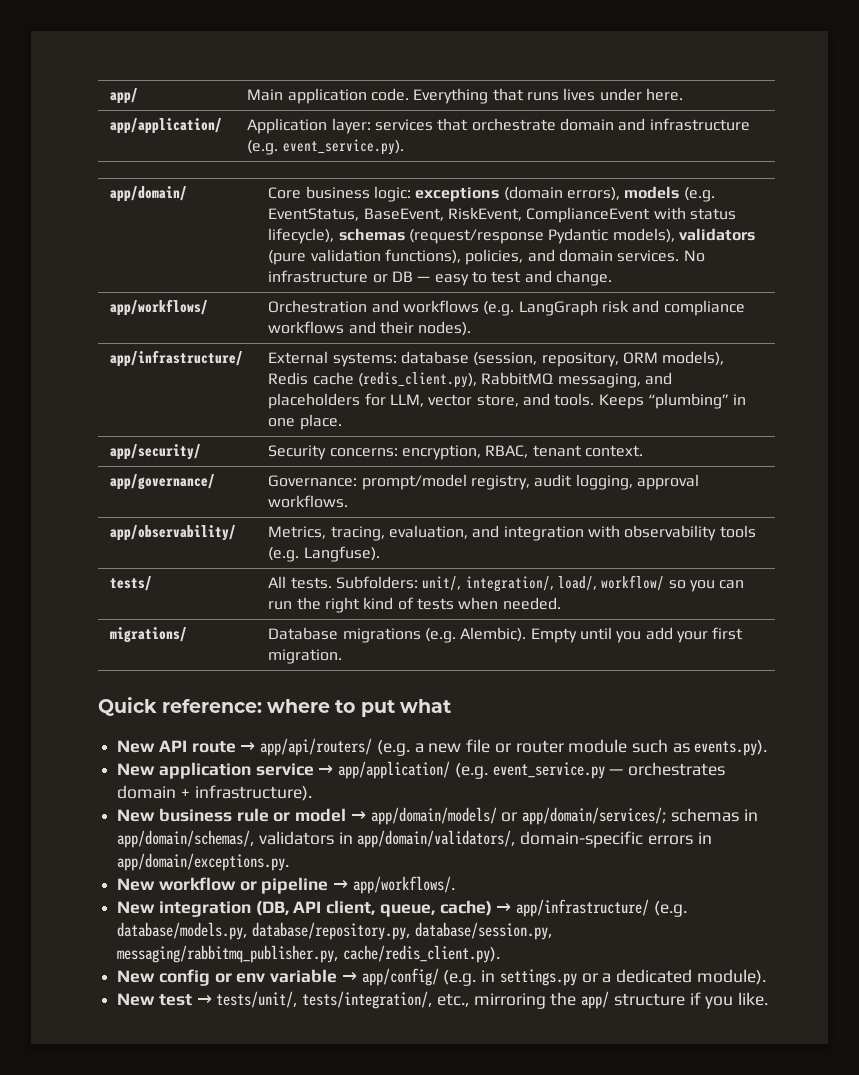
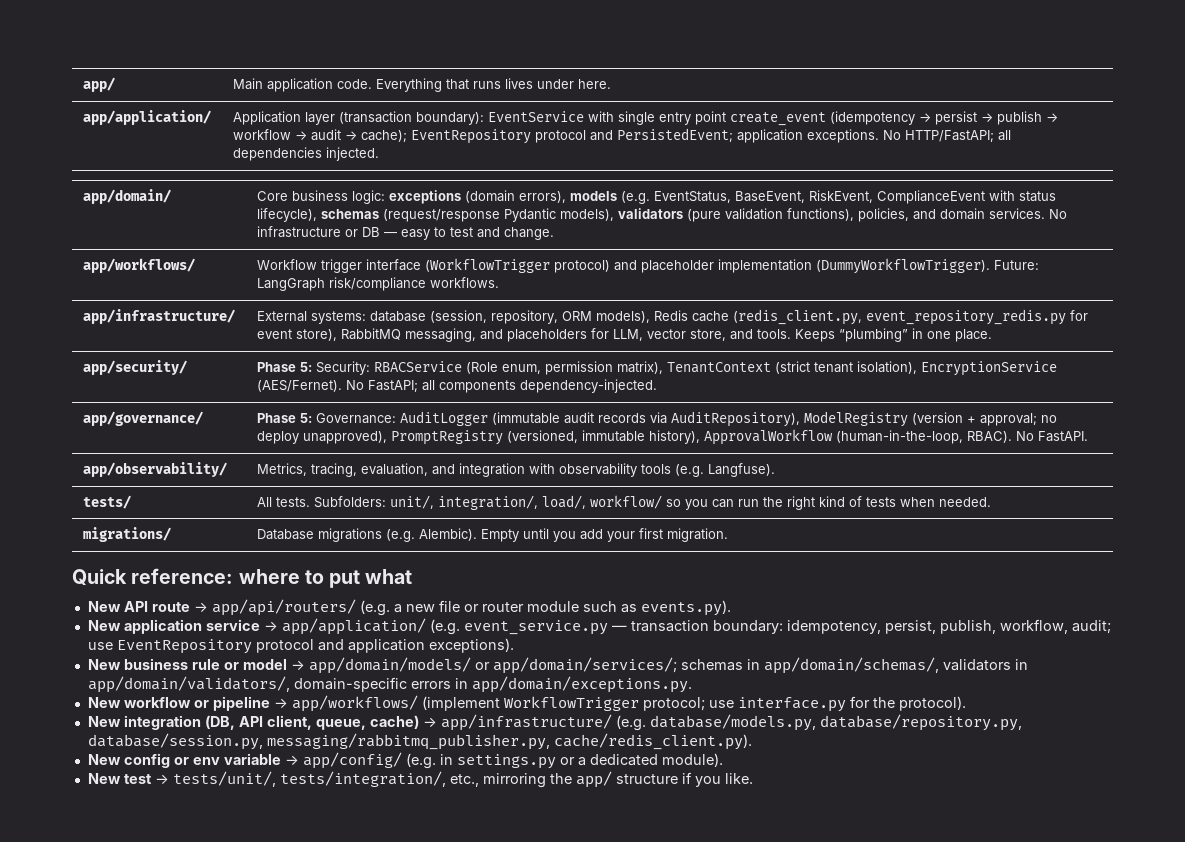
- app/application/ | Application layer: services that orchestrate domain and infrastructure (e.g. event_service.py).
+ app/application/ | Application layer (transaction boundary): EventService with single entry point create_event (idempotency → persist → publish → workflow → audit → cache); EventRepository protocol and PersistedEvent; application exceptions. No HTTP/FastAPI; all dependencies injected.
- app/workflows/ | Orchestration and workflows (e.g. LangGraph risk and compliance workflows and their nodes).
+ app/workflows/ | Workflow trigger interface (WorkflowTrigger protocol) and placeholder implementation (DummyWorkflowTrigger). Future: LangGraph risk/compliance workflows.
- app/infrastructure/ | External systems: database (session, repository, ORM models), Redis cache (redis_client.py), RabbitMQ messaging, and placeholders for LLM, vector store, and tools. Keeps “plumbing” in one place.
+ app/infrastructure/ | External systems: database (session, repository, ORM models), Redis cache (redis_client.py, event_repository_redis.py for event store), RabbitMQ messaging, and placeholders for LLM, vector store, and tools. Keeps “plumbing” in one place.
- app/security/ | Security concerns: encryption, RBAC, tenant context.
- app/governance/ | Governance: prompt/model registry, audit logging, approval workflows.
+ app/security/ | Phase 5: Security: RBACService (Role enum, permission matrix), TenantContext (strict tenant isolation), EncryptionService (AES/Fernet). No FastAPI; all components dependency-injected.
+ app/governance/ | Phase 5: Governance: AuditLogger (immutable audit records via AuditRepository), ModelRegistry (version + approval; no deploy unapproved), PromptRegistry (versioned, immutable history), ApprovalWorkflow (human-in-the-loop, RBAC). No FastAPI.
- New application service → app/application/ (e.g. event_service.py — orchestrates domain + infrastructure).
+ New application service → app/application/ (e.g. event_service.py — transaction boundary: idempotency, persist, publish, workflow, audit; use EventRepository protocol and application exceptions).
- New workflow or pipeline → app/workflows/.
+ New workflow or pipeline → app/workflows/ (implement WorkflowTrigger protocol; use interface.py for the protocol).

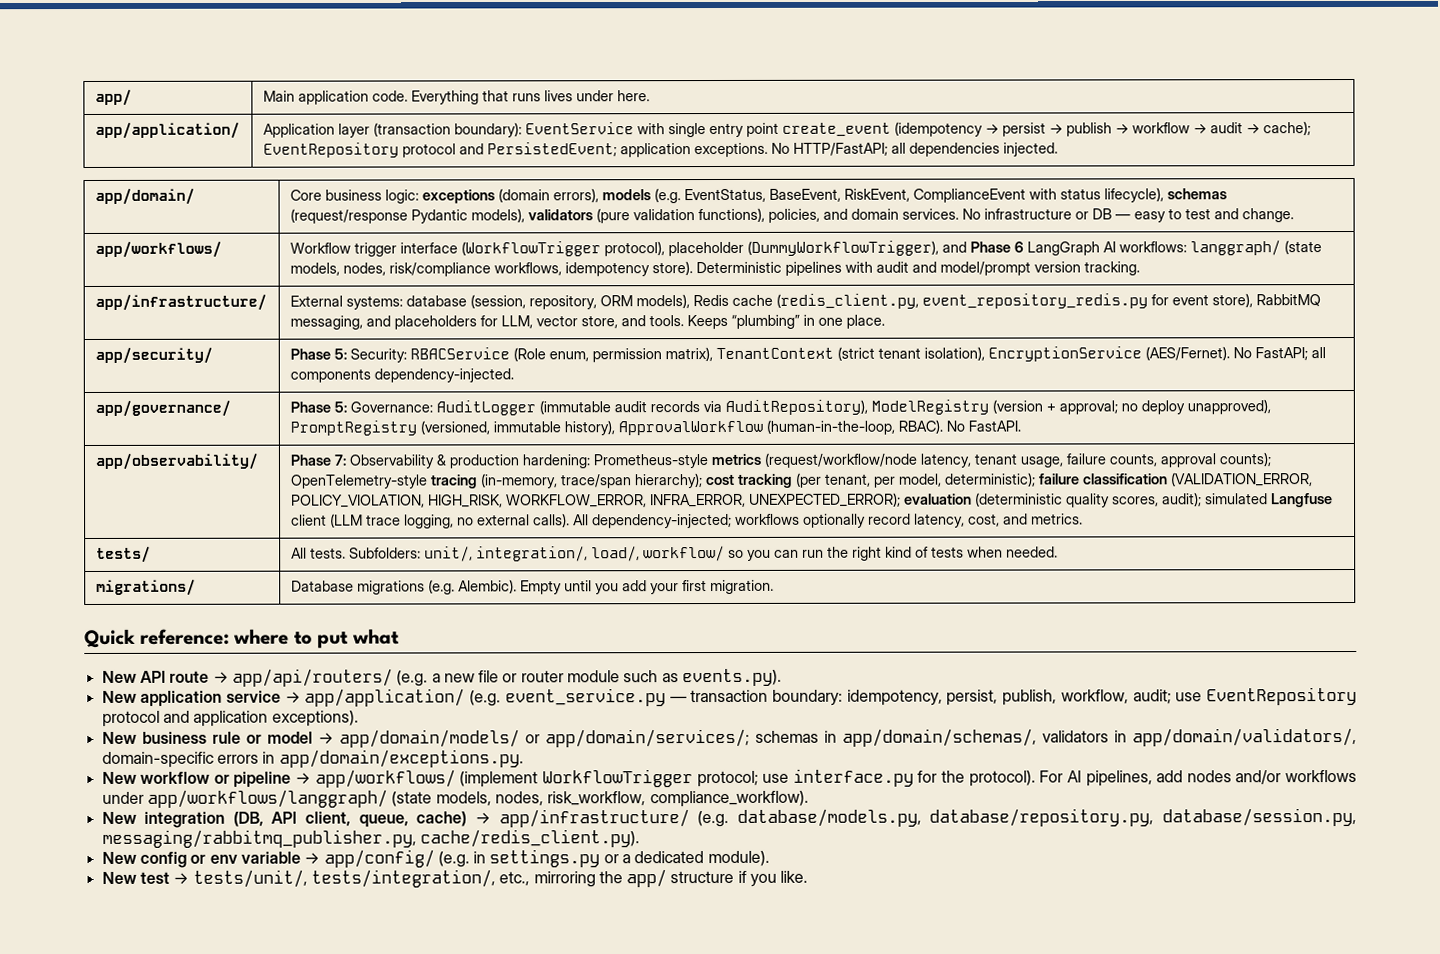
- app/workflows/ | Workflow trigger interface (WorkflowTrigger protocol) and placeholder implementation (DummyWorkflowTrigger). Future: LangGraph risk/compliance workflows.
+ app/workflows/ | Workflow trigger interface (WorkflowTrigger protocol), placeholder (DummyWorkflowTrigger), and Phase 6 LangGraph AI workflows: langgraph/ (state models, nodes, risk/compliance workflows, idempotency store). Deterministic pipelines with audit and model/prompt version tracking.
- Metrics, tracing, evaluation, and integration with observability tools (e.g. Langfuse).
+ Phase 7: Observability & production hardening: Prometheus-style metrics (request/workflow/node latency, tenant usage, failure counts, approval counts); OpenTelemetry-style tracing (in-memory, trace/span hierarchy); cost tracking (per tenant, per model, deterministic); failure classification (VALIDATION_ERROR, POLICY_VIOLATION, HIGH_RISK, WORKFLOW_ERROR, INFRA_ERROR, UNEXPECTED_ERROR); evaluation (deterministic quality scores, audit); simulated Langfuse client (LLM trace logging, no external calls). All dependency-injected; workflows optionally record latency, cost, and metrics.
+ For AI pipelines, add nodes and/or workflows under app/workflows/langgraph/ (state models, nodes, risk_workflow, compliance_workflow).

